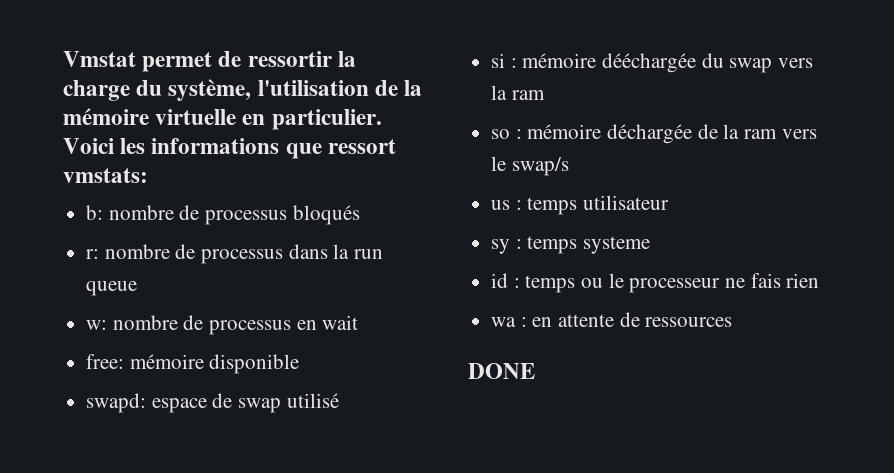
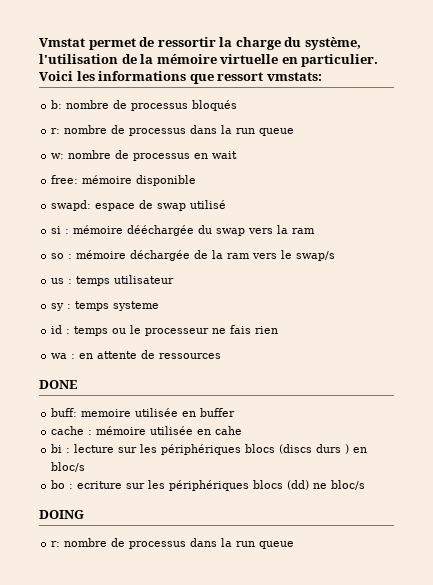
+ buff: memoire utilisée en buffer
+ cache : mémoire utilisée en cahe
+ bi : lecture sur les périphériques blocs (discs durs ) en bloc/s
+ bo : ecriture sur les périphériques blocs (dd) ne bloc/s
+ DOING
+ r: nombre de processus dans la run queue

